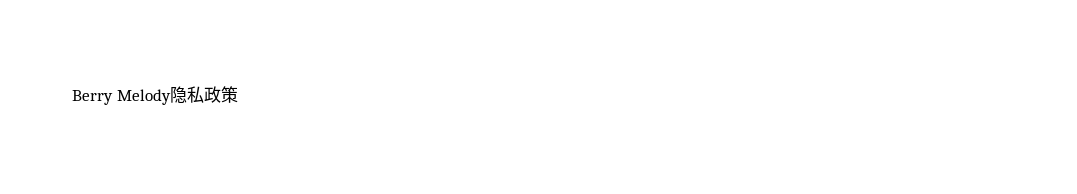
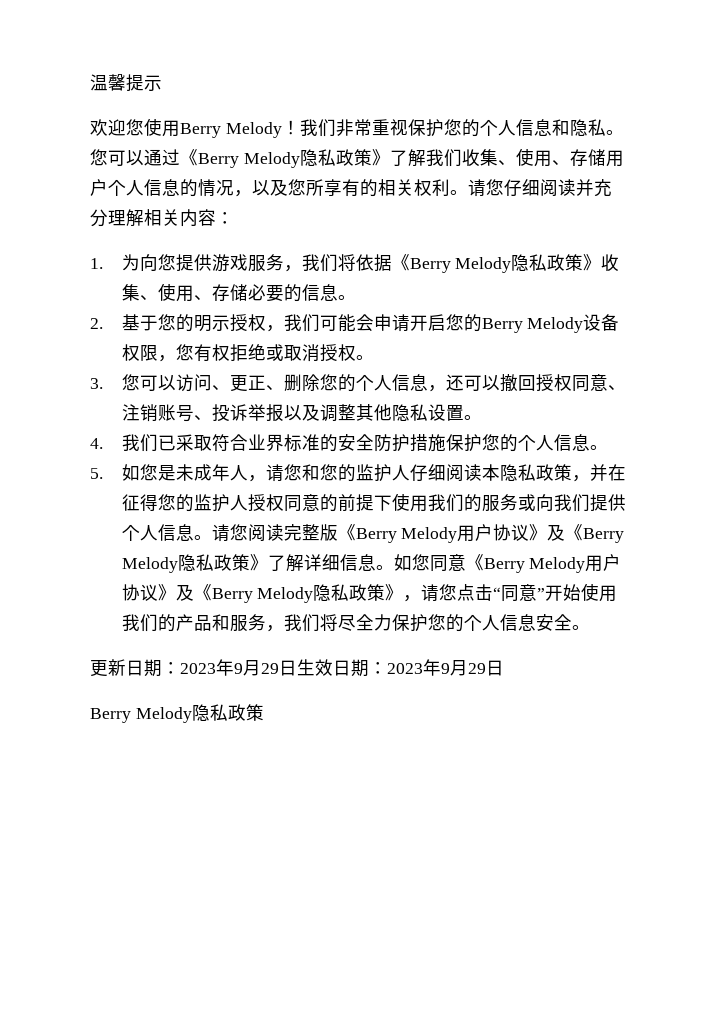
+ 温馨提示
+ 欢迎您使用Berry Melody！我们非常重视保护您的个人信息和隐私。您可以通过《Berry Melody隐私政策》了解我们收集、使用、存储用户个人信息的情况，以及您所享有的相关权利。请您仔细阅读并充分理解相关内容：
+ 1.为向您提供游戏服务，我们将依据《Berry Melody隐私政策》收集、使用、存储必要的信息。
+ 2.基于您的明示授权，我们可能会申请开启您的Berry Melody设备权限，您有权拒绝或取消授权。
+ 3.您可以访问、更正、删除您的个人信息，还可以撤回授权同意、注销账号、投诉举报以及调整其他隐私设置。
+ 4.我们已采取符合业界标准的安全防护措施保护您的个人信息。
+ 5.如您是未成年人，请您和您的监护人仔细阅读本隐私政策，并在征得您的监护人授权同意的前提下使用我们的服务或向我们提供个人信息。请您阅读完整版《Berry Melody用户协议》及《Berry Melody隐私政策》了解详细信息。如您同意《Berry Melody用户协议》及《Berry Melody隐私政策》，请您点击“同意”开始使用我们的产品和服务，我们将尽全力保护您的个人信息安全。
+ 更新日期：2023年9月29日生效日期：2023年9月29日

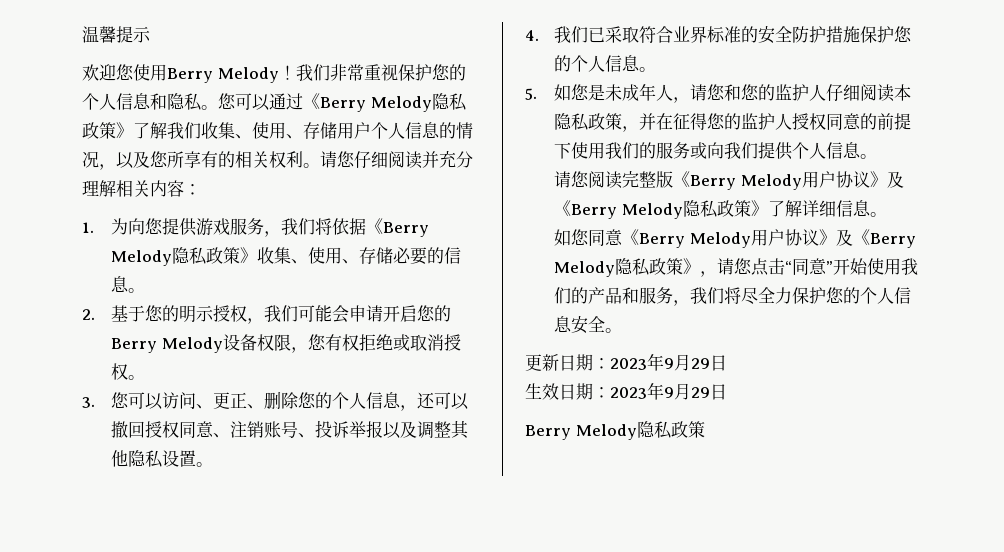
- 5.如您是未成年人，请您和您的监护人仔细阅读本隐私政策，并在征得您的监护人授权同意的前提下使用我们的服务或向我们提供个人信息。请您阅读完整版《Berry Melody用户协议》及《Berry Melody隐私政策》了解详细信息。如您同意《Berry Melody用户协议》及《Berry Melody隐私政策》，请您点击“同意”开始使用我们的产品和服务，我们将尽全力保护您的个人信息安全。
+ 5.如您是未成年人，请您和您的监护人仔细阅读本隐私政策，并在征得您的监护人授权同意的前提下使用我们的服务或向我们提供个人信息。
+ 请您阅读完整版《Berry Melody用户协议》及《Berry Melody隐私政策》了解详细信息。
+ 如您同意《Berry Melody用户协议》及《Berry Melody隐私政策》，请您点击“同意”开始使用我们的产品和服务，我们将尽全力保护您的个人信息安全。
- 更新日期：2023年9月29日生效日期：2023年9月29日
+ 更新日期：2023年9月29日
+ 生效日期：2023年9月29日

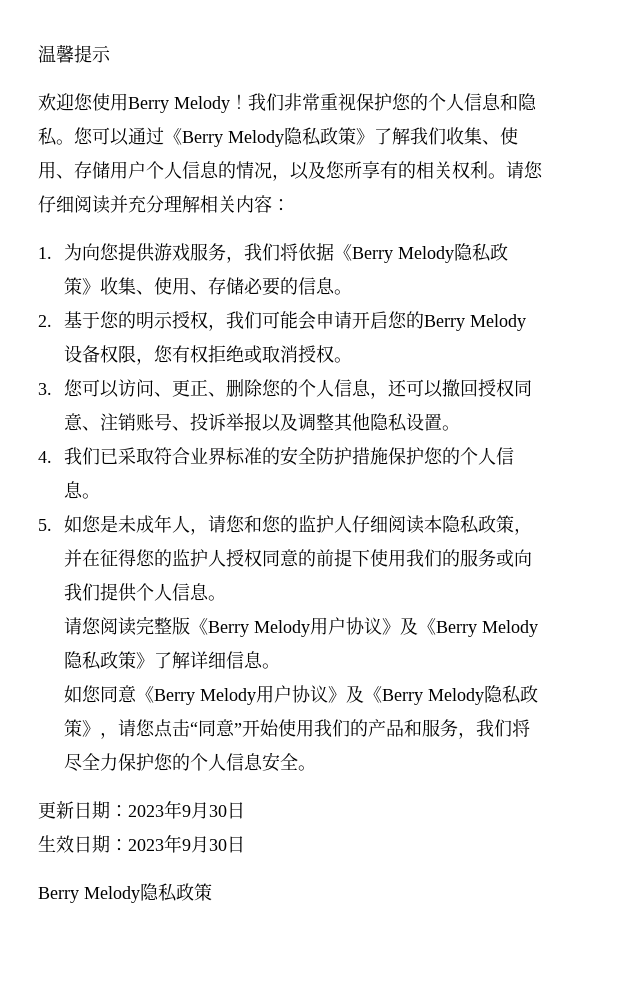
- 更新日期：2023年9月29日
+ 更新日期：2023年9月30日
- 生效日期：2023年9月29日
+ 生效日期：2023年9月30日

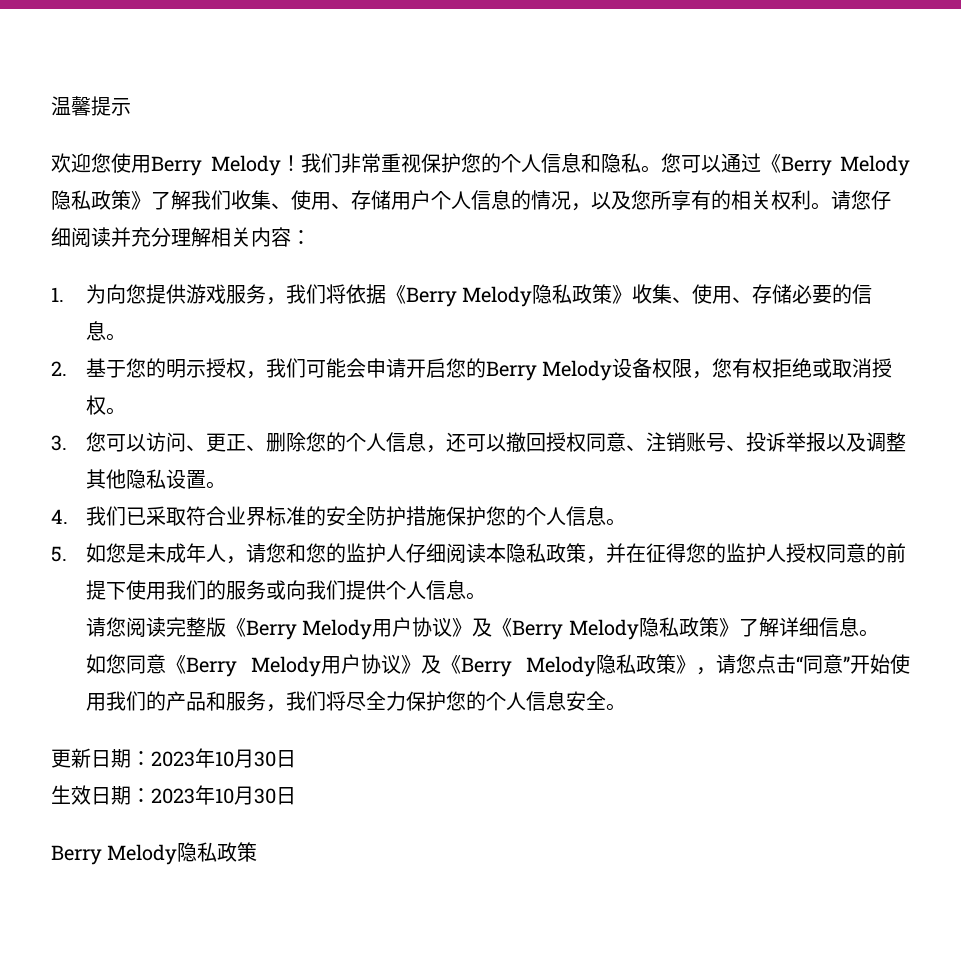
- 更新日期：2023年9月30日
+ 更新日期：2023年10月30日
- 生效日期：2023年9月30日
+ 生效日期：2023年10月30日

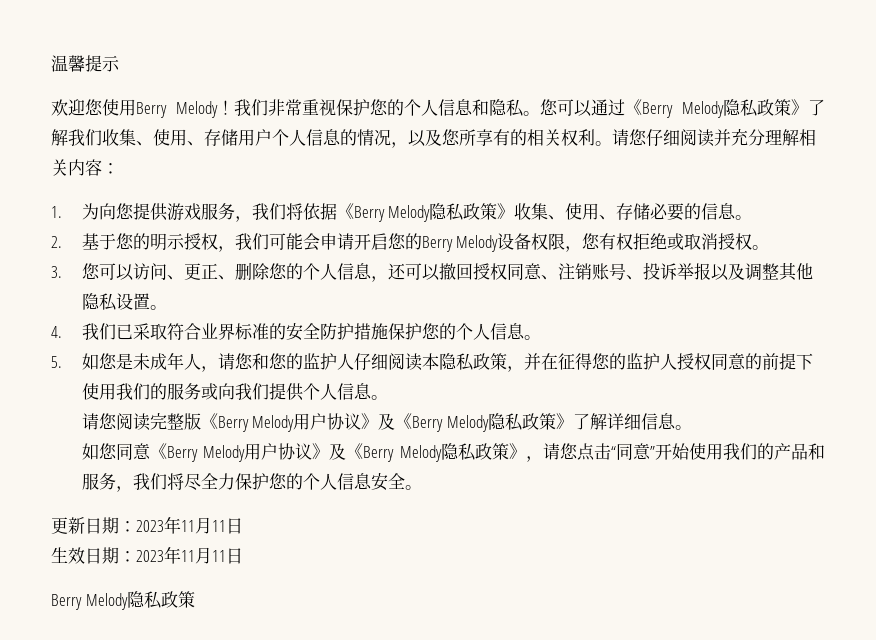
- 更新日期：2023年10月30日
+ 更新日期：2023年11月11日
- 生效日期：2023年10月30日
+ 生效日期：2023年11月11日

